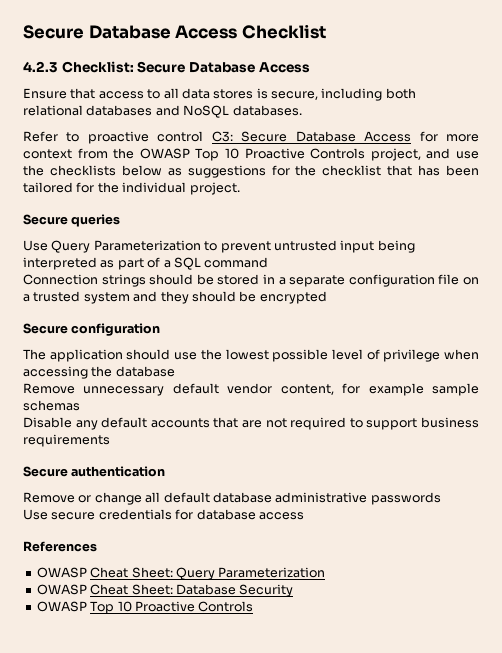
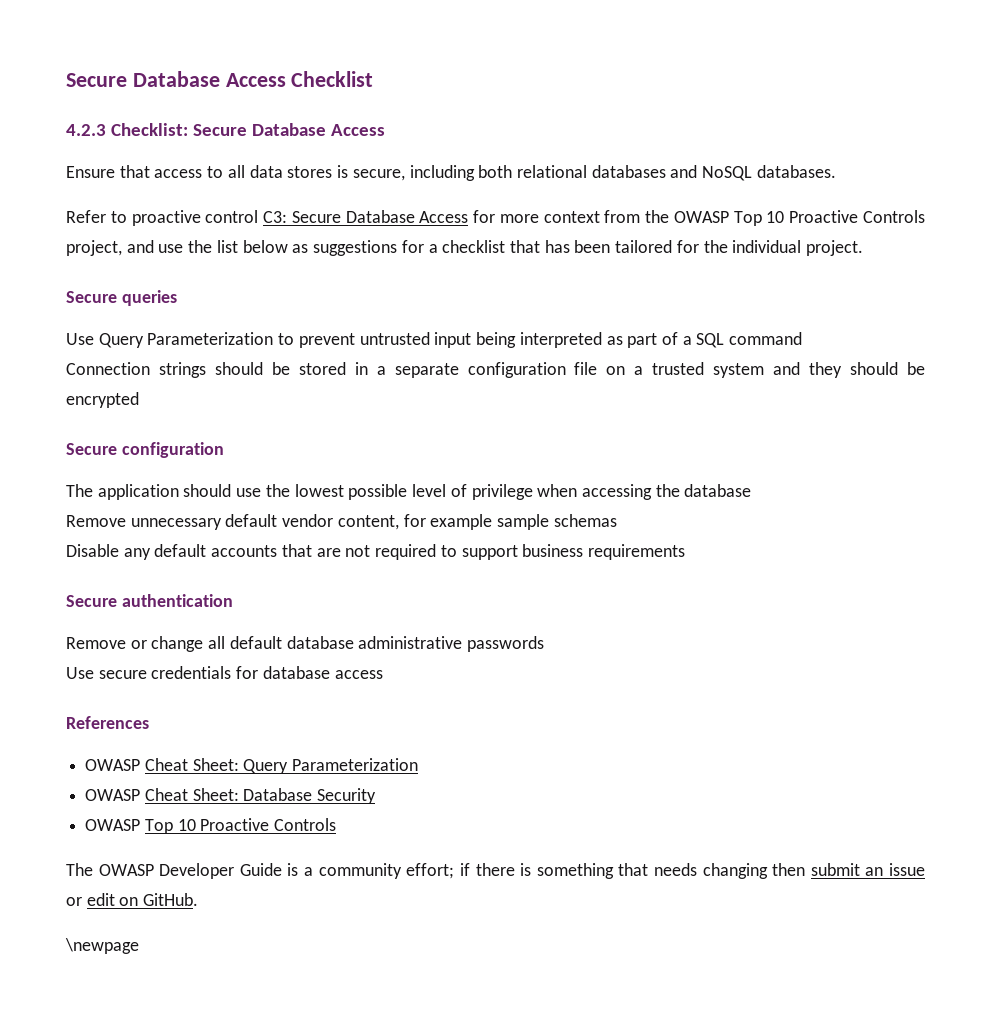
- Refer to proactive control C3: Secure Database Access for more context from the OWASP Top 10 Proactive Controls project, and use the checklists below as suggestions for the checklist that has been tailored for the individual project.
+ Refer to proactive control C3: Secure Database Access for more context from the OWASP Top 10 Proactive Controls project, and use the list below as suggestions for a checklist that has been tailored for the individual project.
+ The OWASP Developer Guide is a community effort; if there is something that needs changing then submit an issue or edit on GitHub.
+ \newpage

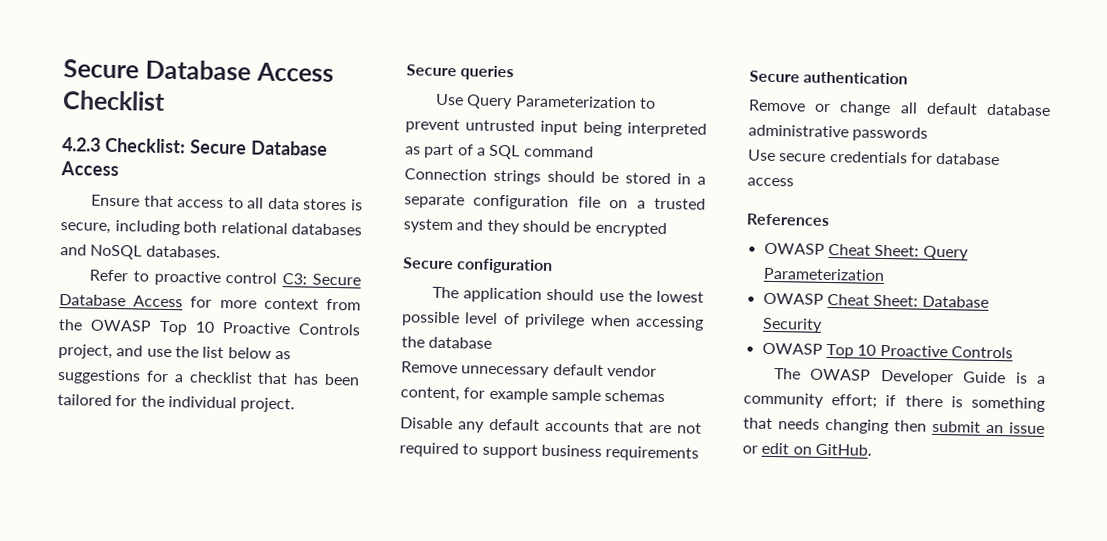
- \newpage

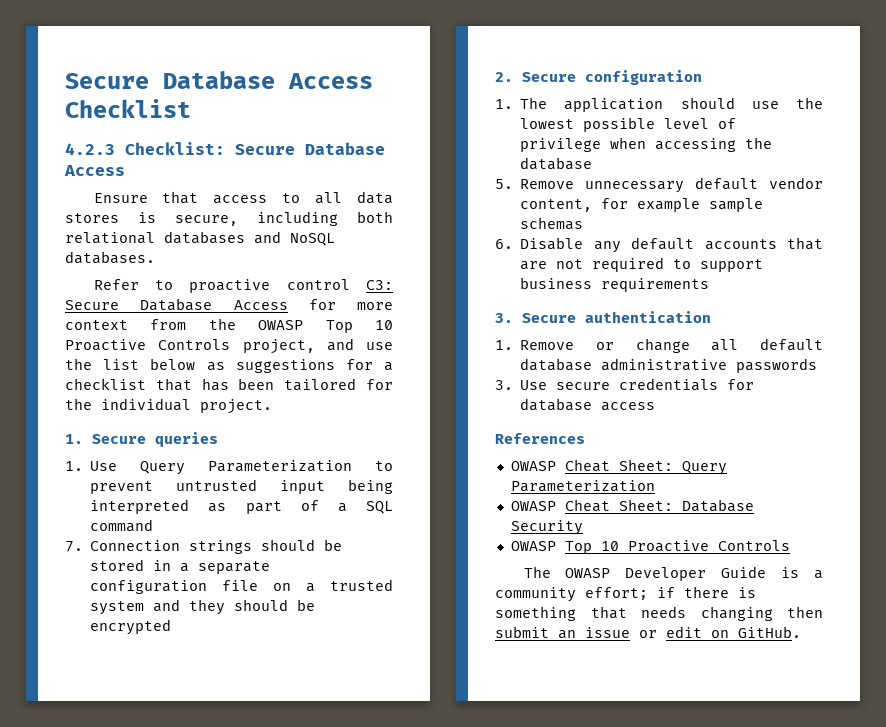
- Secure queries
+ 1. Secure queries
- Use Query Parameterization to prevent untrusted input being interpreted as part of a SQL command
+ 1. Use Query Parameterization to prevent untrusted input being interpreted as part of a SQL command
- Connection strings should be stored in a separate configuration file on a trusted system and they should be encrypted
+ 7. Connection strings should be stored in a separate configuration file on a trusted system and they should be encrypted
- Secure configuration
+ 2. Secure configuration
- The application should use the lowest possible level of privilege when accessing the database
+ 1. The application should use the lowest possible level of privilege when accessing the database
- Remove unnecessary default vendor content, for example sample schemas
+ 5. Remove unnecessary default vendor content, for example sample schemas
- Disable any default accounts that are not required to support business requirements
+ 6. Disable any default accounts that are not required to support business requirements
- Secure authentication
+ 3. Secure authentication
- Remove or change all default database administrative passwords
+ 1. Remove or change all default database administrative passwords
- Use secure credentials for database access
+ 3. Use secure credentials for database access

